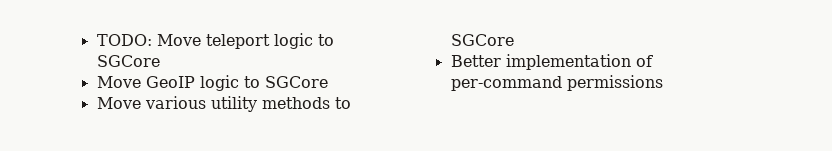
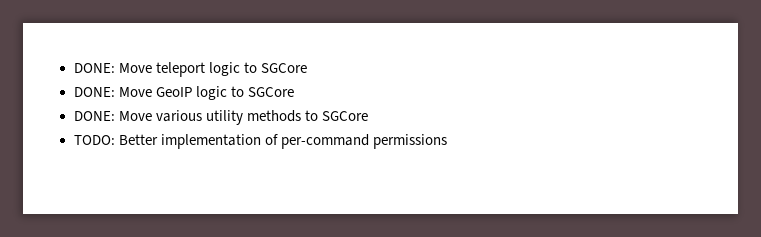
- TODO: Move teleport logic to SGCore
+ DONE: Move teleport logic to SGCore
- Move GeoIP logic to SGCore
+ DONE: Move GeoIP logic to SGCore
- Move various utility methods to SGCore
+ DONE: Move various utility methods to SGCore
- Better implementation of per-command permissions
+ TODO: Better implementation of per-command permissions

